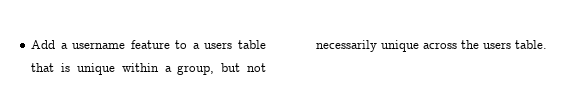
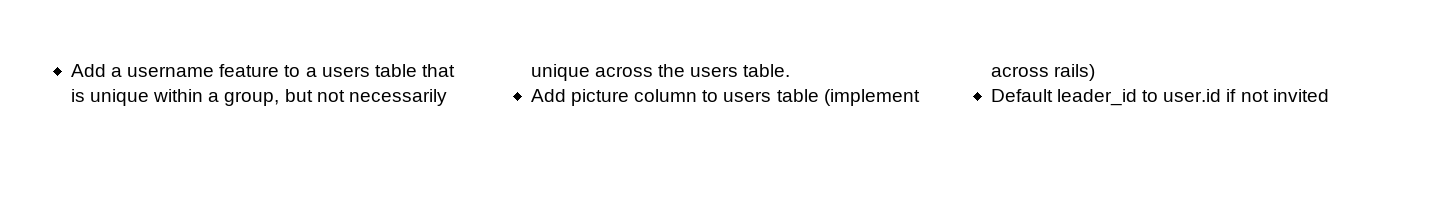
+ Add picture column to users table (implement across rails)
+ Default leader_id to user.id if not invited

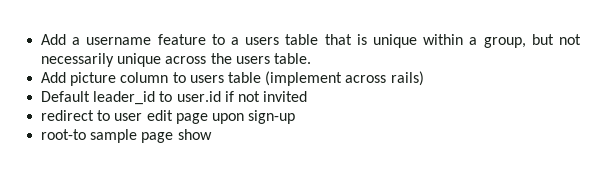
+ redirect to user edit page upon sign-up
+ root-to sample page show

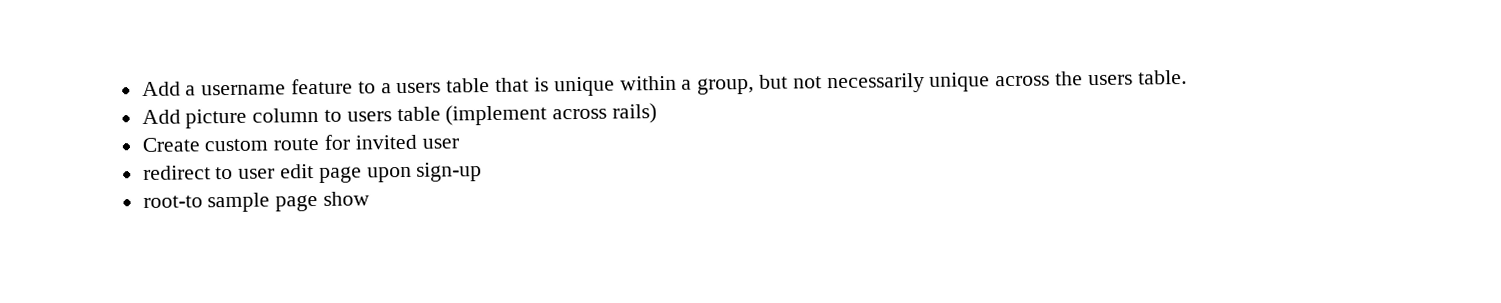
- Default leader_id to user.id if not invited
+ Create custom route for invited user

